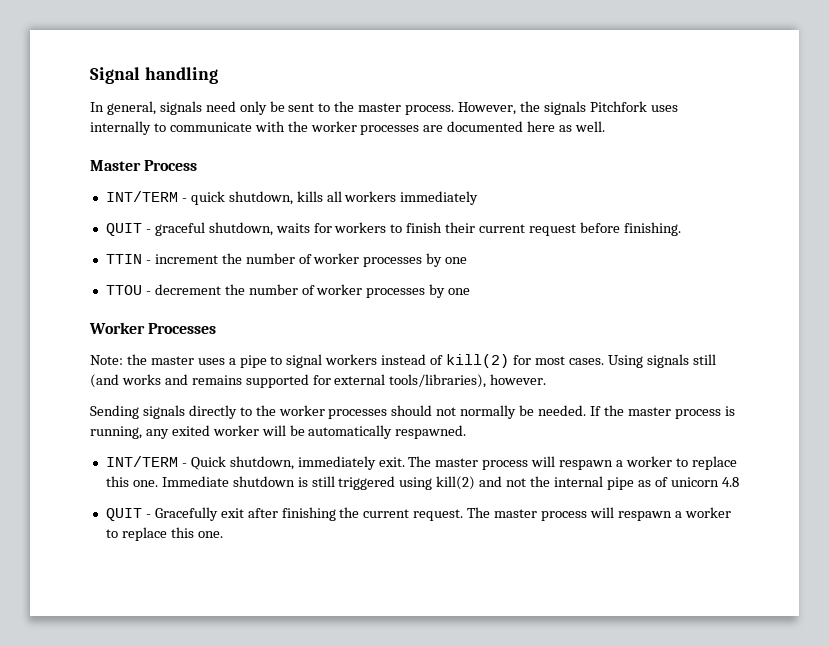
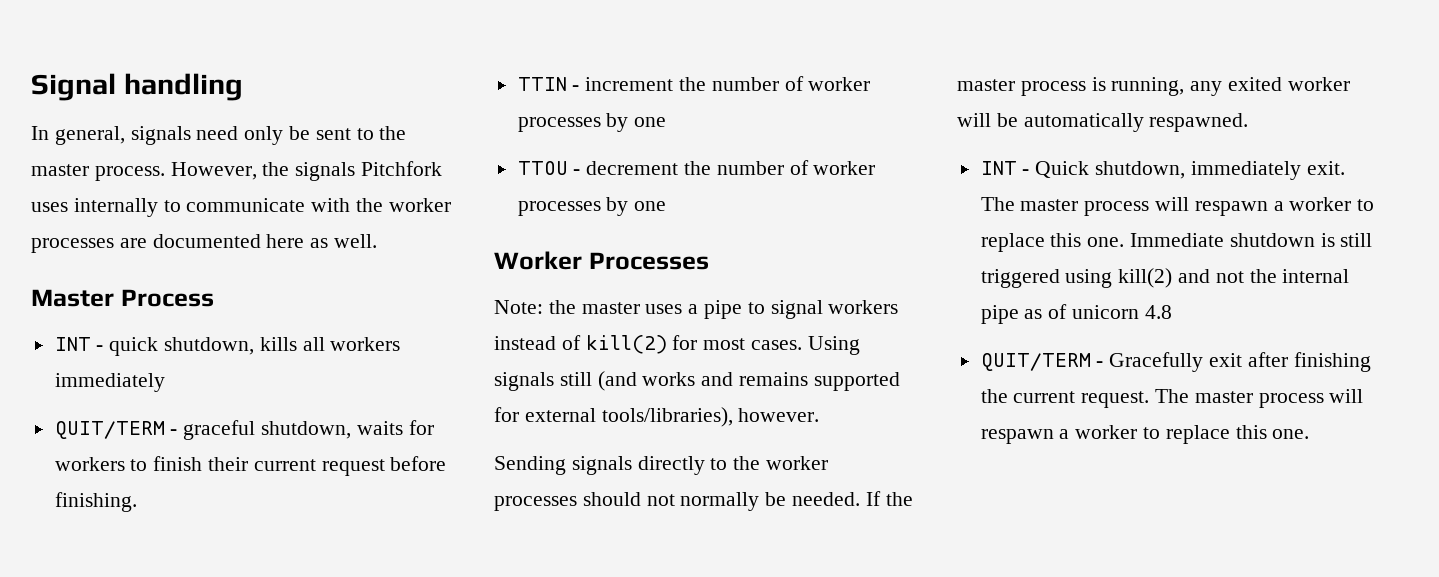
- INT/TERM - quick shutdown, kills all workers immediately
+ INT - quick shutdown, kills all workers immediately
- QUIT - graceful shutdown, waits for workers to finish their current request before finishing.
+ QUIT/TERM - graceful shutdown, waits for workers to finish their current request before finishing.
- INT/TERM - Quick shutdown, immediately exit.
+ INT - Quick shutdown, immediately exit.
- QUIT - Gracefully exit after finishing the current request.
+ QUIT/TERM - Gracefully exit after finishing the current request.

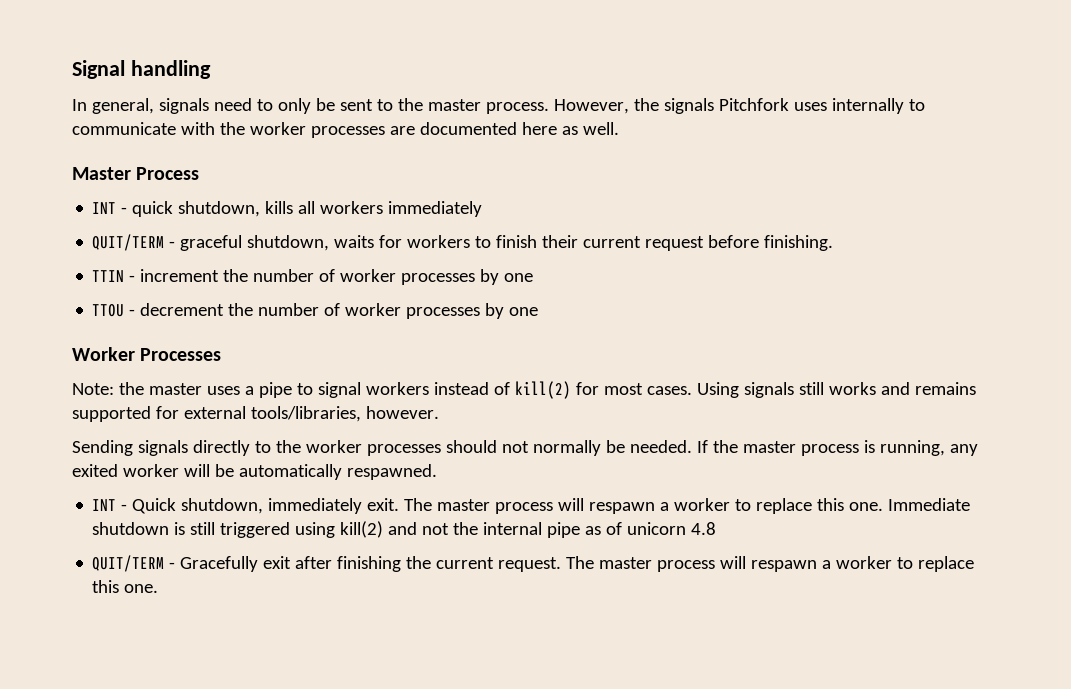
- In general, signals need only be sent to the master process.
+ In general, signals need to only be sent to the master process.
- Using signals still (and works and remains supported for external tools/libraries), however.
+ Using signals still works and remains supported for external tools/libraries, however.

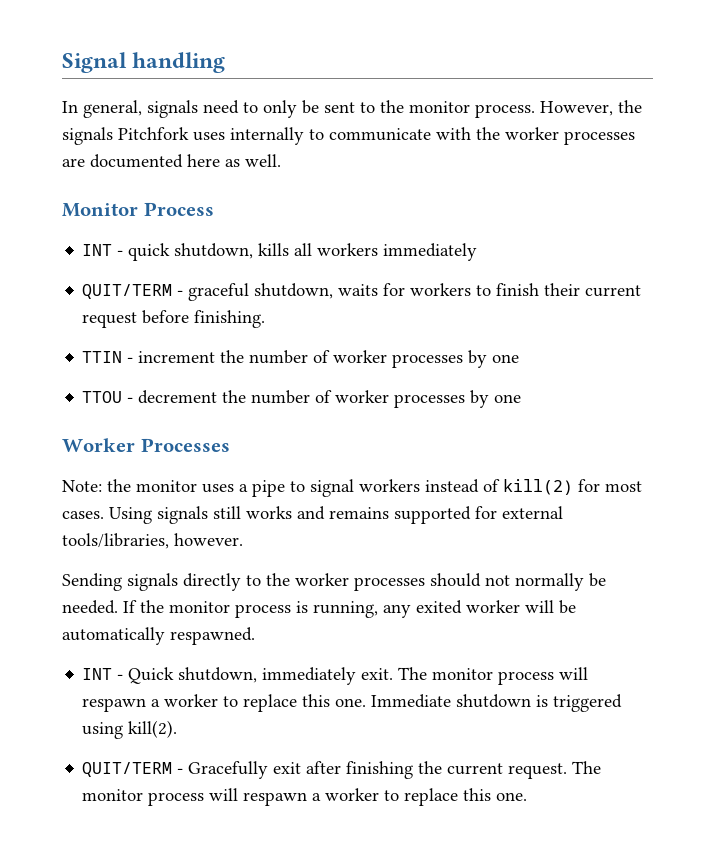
- In general, signals need to only be sent to the master process.
+ In general, signals need to only be sent to the monitor process.
- Master Process
+ Monitor Process
- Note: the master uses a pipe to signal workers instead of kill(2) for most cases.
+ Note: the monitor uses a pipe to signal workers instead of kill(2) for most cases.
- If the master process is running, any exited worker will be automatically respawned.
+ If the monitor process is running, any exited worker will be automatically respawned.
- INT - Quick shutdown, immediately exit. The master process will respawn a worker to replace this one.
+ INT - Quick shutdown, immediately exit. The monitor process will respawn a worker to replace this one.
- Immediate shutdown is still triggered using kill(2) and not the internal pipe as of unicorn 4.8
+ Immediate shutdown is triggered using kill(2).
- QUIT/TERM - Gracefully exit after finishing the current request. The master process will respawn a worker to replace this one.
+ QUIT/TERM - Gracefully exit after finishing the current request. The monitor process will respawn a worker to replace this one.

